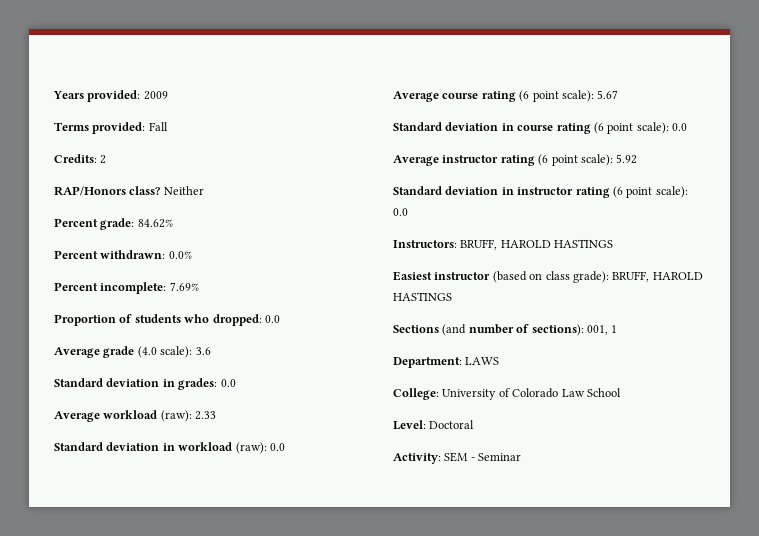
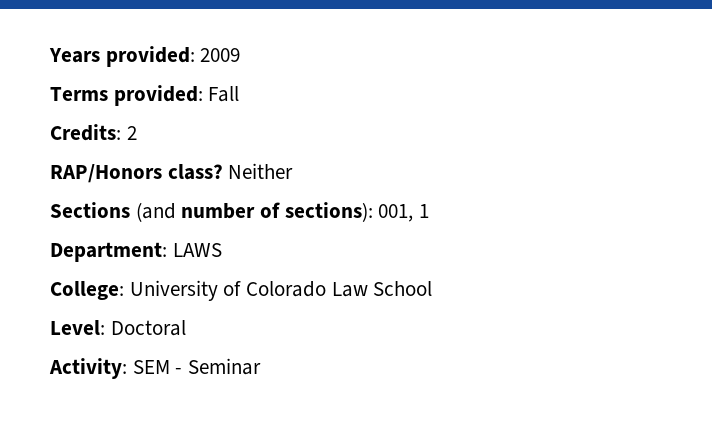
- Percent grade: 84.62%
- Percent withdrawn: 0.0%
- Percent incomplete: 7.69%
- Proportion of students who dropped: 0.0
- Average grade (4.0 scale): 3.6
- Standard deviation in grades: 0.0
- Average workload (raw): 2.33
- Standard deviation in workload (raw): 0.0
- Average course rating (6 point scale): 5.67
- Standard deviation in course rating (6 point scale): 0.0
- Average instructor rating (6 point scale): 5.92
- Standard deviation in instructor rating (6 point scale): 0.0
- Instructors: BRUFF, HAROLD HASTINGS
- Easiest instructor (based on class grade): BRUFF, HAROLD HASTINGS

